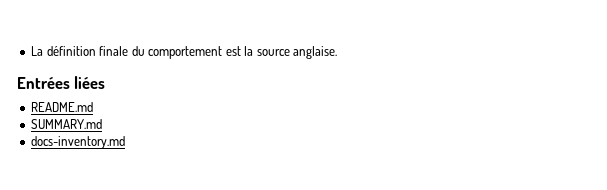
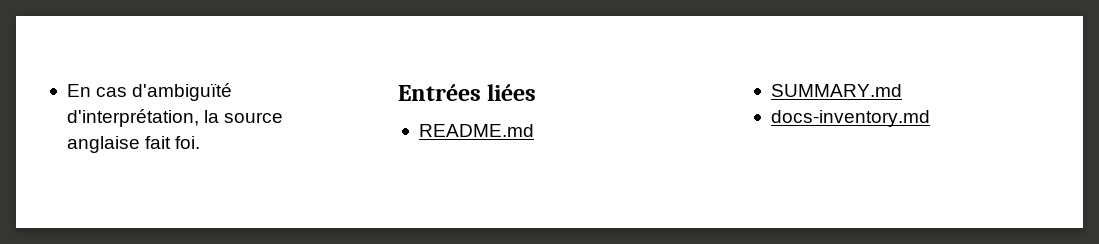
- La définition finale du comportement est la source anglaise.
+ En cas d'ambiguïté d'interprétation, la source anglaise fait foi.

